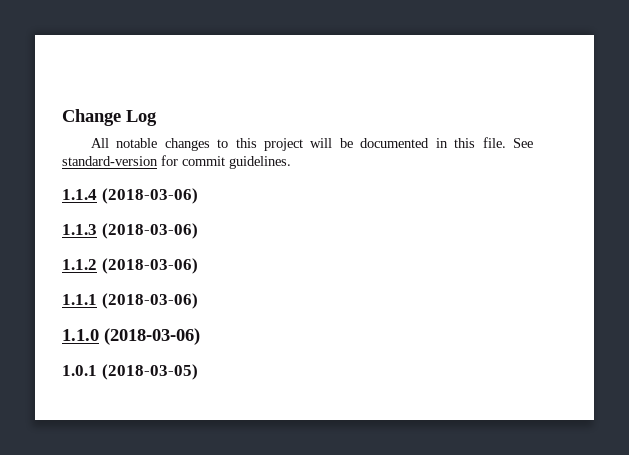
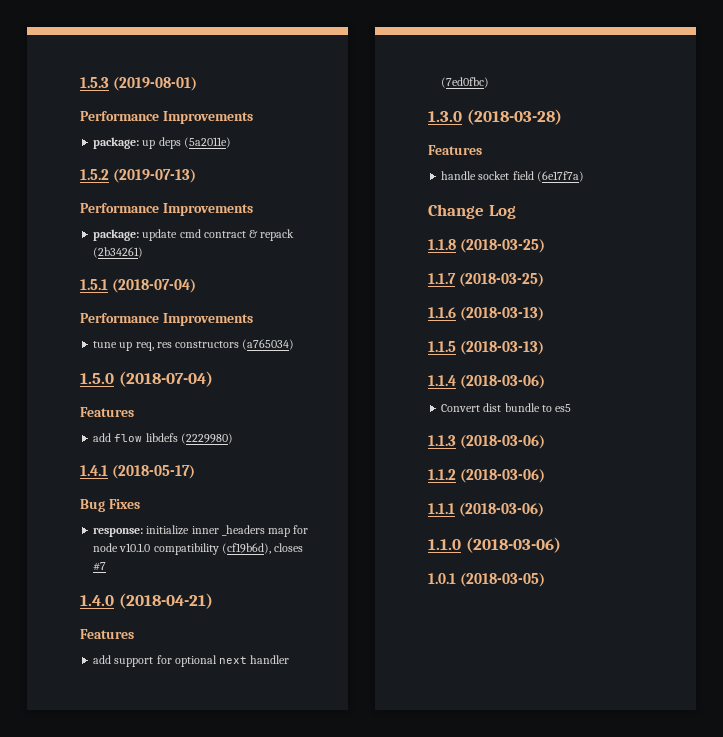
+ 1.5.3 (2019-08-01)
+ Performance Improvements
+ package: up deps (5a2011e)
+ 1.5.2 (2019-07-13)
+ Performance Improvements
+ package: update cmd contract & repack (2b34261)
+ 1.5.1 (2018-07-04)
+ Performance Improvements
+ tune up req, res constructors (a765034)
+ 1.5.0 (2018-07-04)
+ Features
+ add flow libdefs (2229980)
+ 1.4.1 (2018-05-17)
+ Bug Fixes
+ response: initialize inner _headers map for node v10.1.0 compatibility (cf19b6d), closes #7
+ 1.4.0 (2018-04-21)
+ Features
+ add support for optional next handler (7ed0fbc)
+ 1.3.0 (2018-03-28)
+ Features
+ handle socket field (6e17f7a)
  Change Log
- All notable changes to this project will be documented in this file. See standard-version for commit guidelines.
+ 1.1.8 (2018-03-25)
+ 1.1.7 (2018-03-25)
+ 1.1.6 (2018-03-13)
+ 1.1.5 (2018-03-13)
  1.1.4 (2018-03-06)
+ Convert dist bundle to es5

